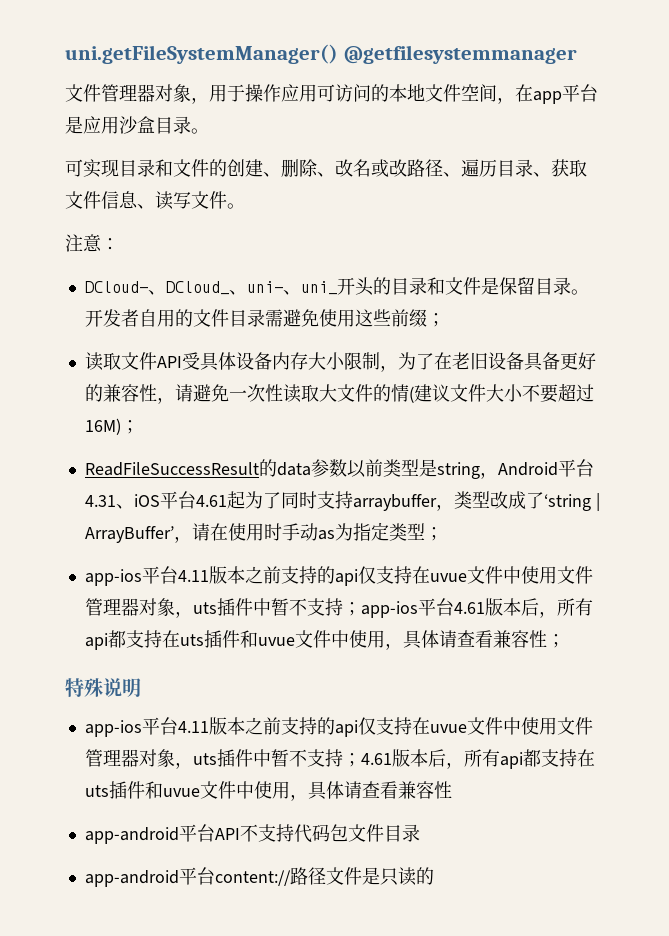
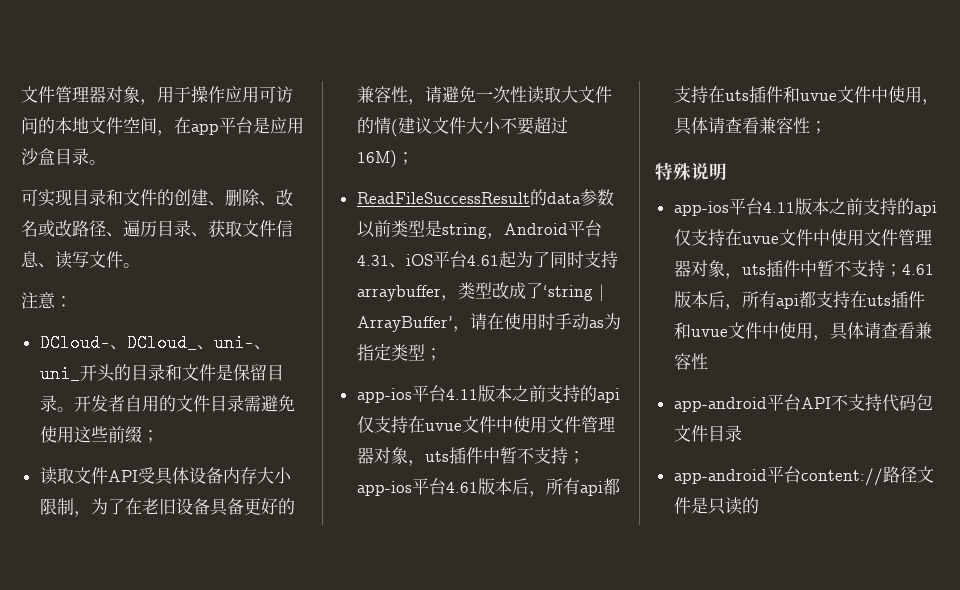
- uni.getFileSystemManager() @getfilesystemmanager

